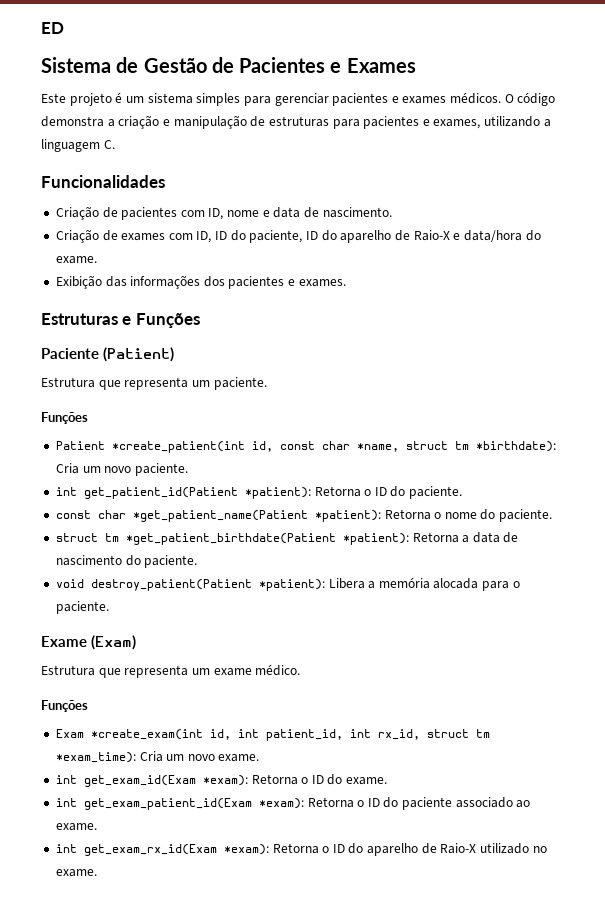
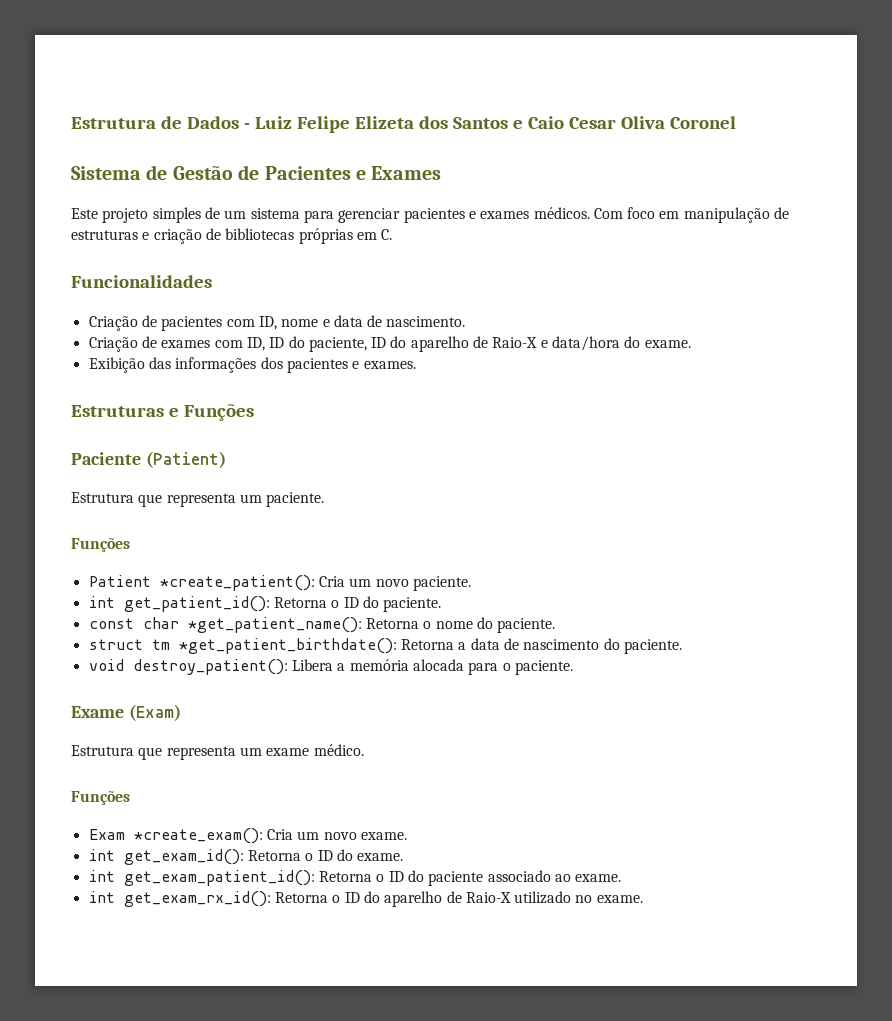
- ED
+ Estrutura de Dados - Luiz Felipe Elizeta dos Santos e Caio Cesar Oliva Coronel
- Este projeto é um sistema simples para gerenciar pacientes e exames médicos.
+ Este projeto simples de um sistema para gerenciar pacientes e exames médicos.
- O código demonstra a criação e manipulação de estruturas para pacientes e exames, utilizando a linguagem C.
+ Com foco em manipulação de estruturas e criação de bibliotecas próprias em C.
- Patient *create_patient(int id, const char *name, struct tm *birthdate): Cria um novo paciente.
+ Patient *create_patient(): Cria um novo paciente.
- int get_patient_id(Patient *patient): Retorna o ID do paciente.
+ int get_patient_id(): Retorna o ID do paciente.
- const char *get_patient_name(Patient *patient): Retorna o nome do paciente.
+ const char *get_patient_name(): Retorna o nome do paciente.
- struct tm *get_patient_birthdate(Patient *patient): Retorna a data de nascimento do paciente.
+ struct tm *get_patient_birthdate(): Retorna a data de nascimento do paciente.
- void destroy_patient(Patient *patient): Libera a memória alocada para o paciente.
+ void destroy_patient(): Libera a memória alocada para o paciente.
- Exam *create_exam(int id, int patient_id, int rx_id, struct tm *exam_time): Cria um novo exame.
+ Exam *create_exam(): Cria um novo exame.
- int get_exam_id(Exam *exam): Retorna o ID do exame.
+ int get_exam_id(): Retorna o ID do exame.
- int get_exam_patient_id(Exam *exam): Retorna o ID do paciente associado ao exame.
+ int get_exam_patient_id(): Retorna o ID do paciente associado ao exame.
- int get_exam_rx_id(Exam *exam): Retorna o ID do aparelho de Raio-X utilizado no exame.
+ int get_exam_rx_id(): Retorna o ID do aparelho de Raio-X utilizado no exame.

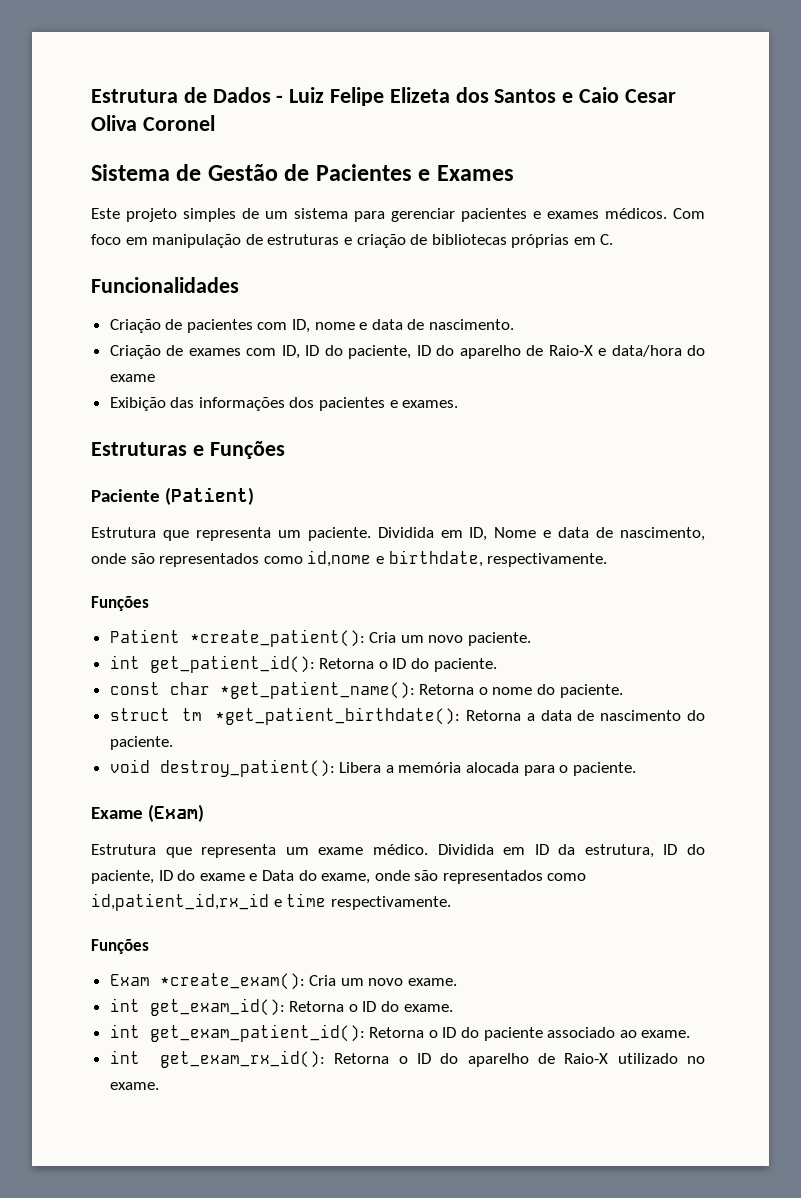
- Criação de exames com ID, ID do paciente, ID do aparelho de Raio-X e data/hora do exame.
+ Criação de exames com ID, ID do paciente, ID do aparelho de Raio-X e data/hora do exame
+ Dividida em ID, Nome e data de nascimento, onde são representados como id,nome e birthdate, respectivamente.
+ Dividida em ID da estrutura, ID do paciente, ID do exame e Data do exame, onde são representados como id,patient_id,rx_id e time respectivamente.

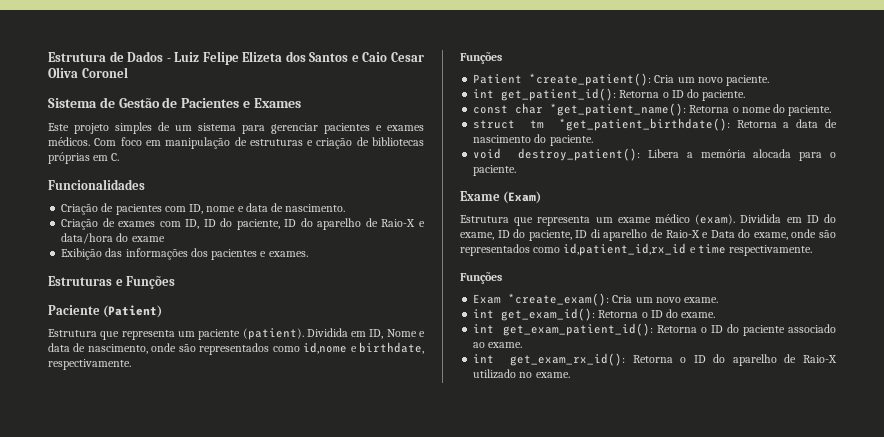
- Estrutura que representa um paciente.
+ Estrutura que representa um paciente (patient).
- Estrutura que representa um exame médico.
+ Estrutura que representa um exame médico (exam).
- Dividida em ID da estrutura, ID do paciente, ID do exame e Data do exame, onde são representados como id,patient_id,rx_id e time respectivamente.
+ Dividida em ID do exame, ID do paciente, ID di aparelho de Raio-X e Data do exame, onde são representados como id,patient_id,rx_id e time respectivamente.

